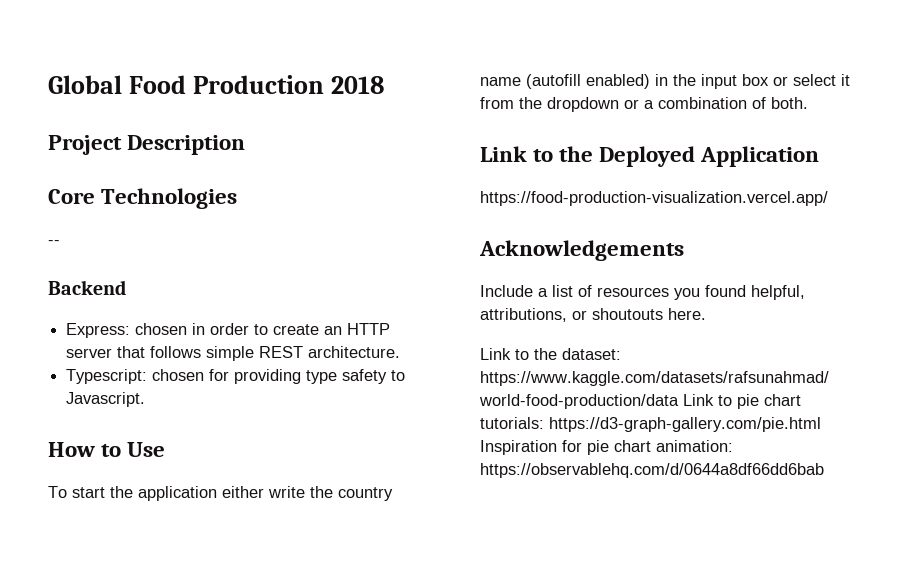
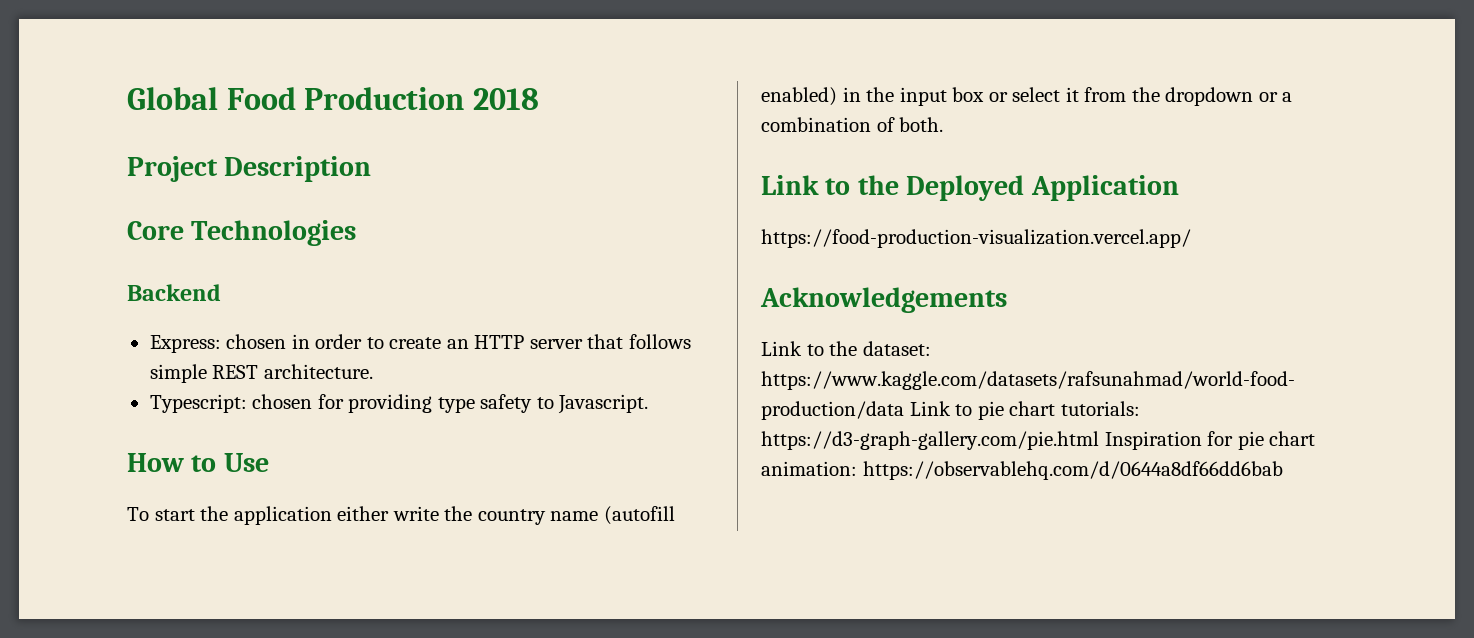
- --
- Include a list of resources you found helpful, attributions, or shoutouts here.

